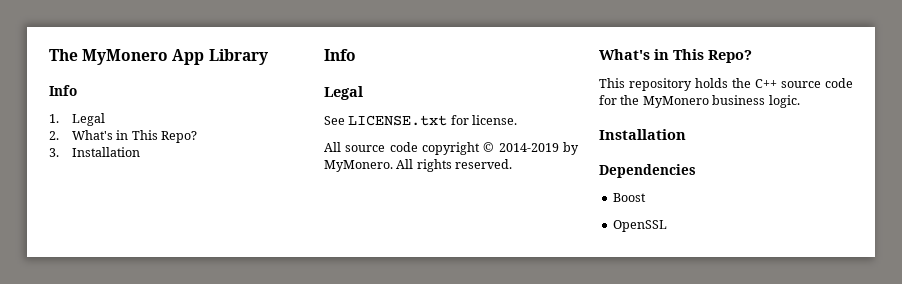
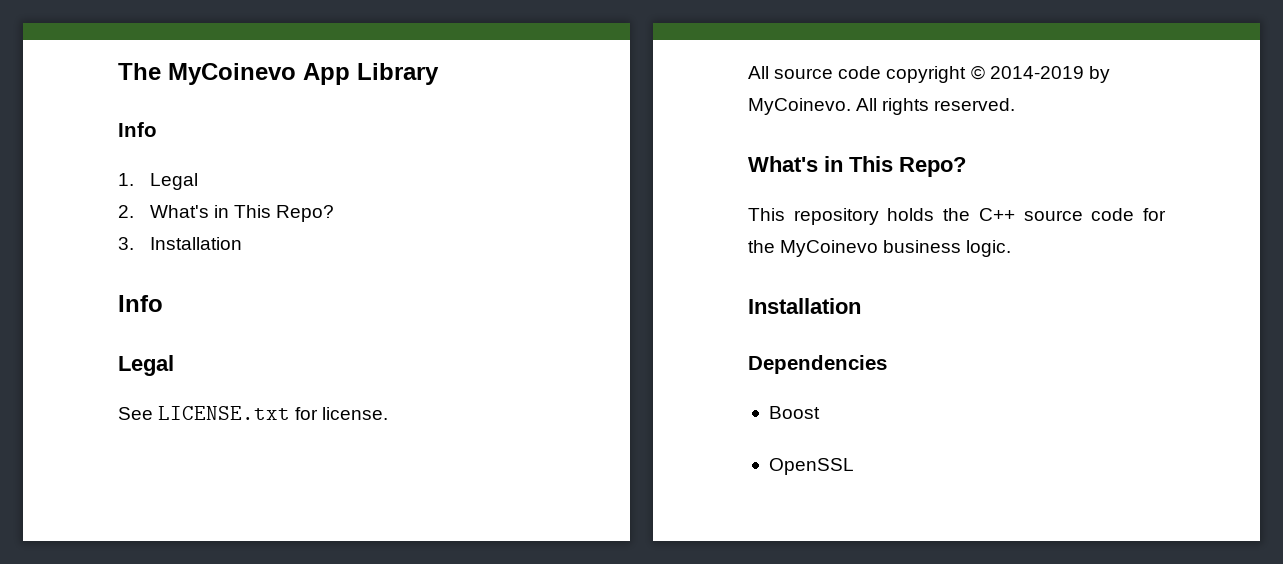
- The MyMonero App Library
+ The MyCoinevo App Library
- All source code copyright © 2014-2019 by MyMonero.
+ All source code copyright © 2014-2019 by MyCoinevo.
- This repository holds the C++ source code for the MyMonero business logic.
+ This repository holds the C++ source code for the MyCoinevo business logic.

